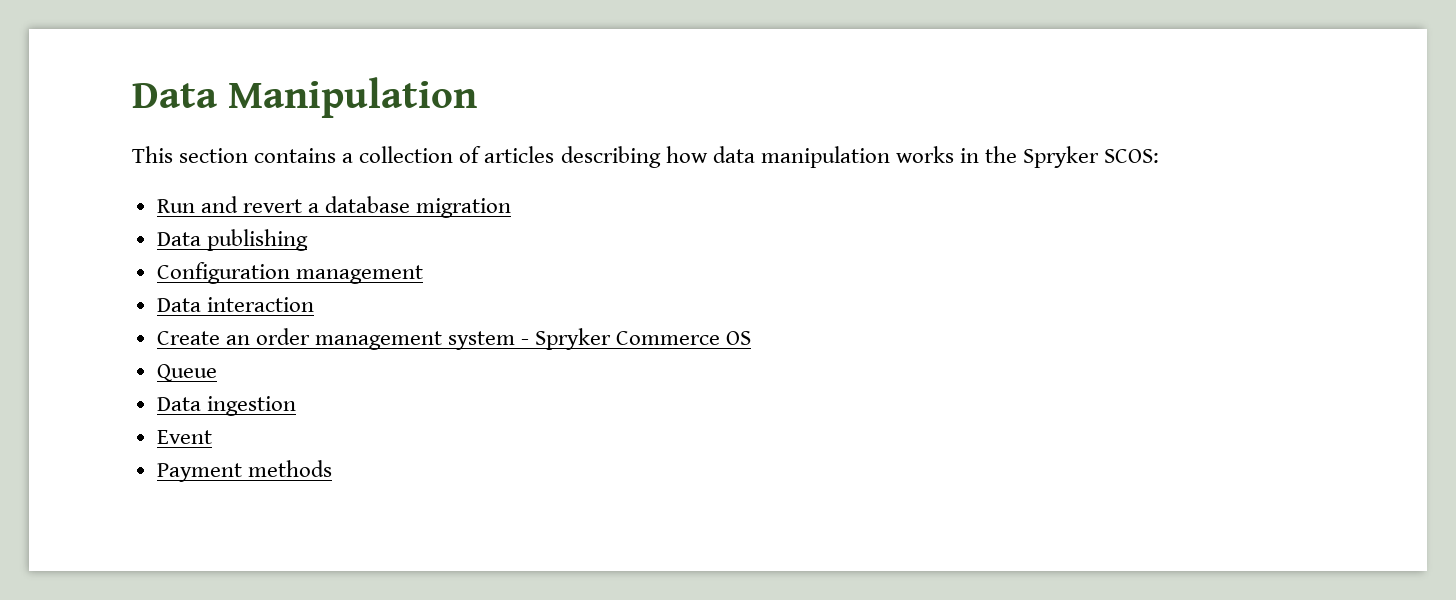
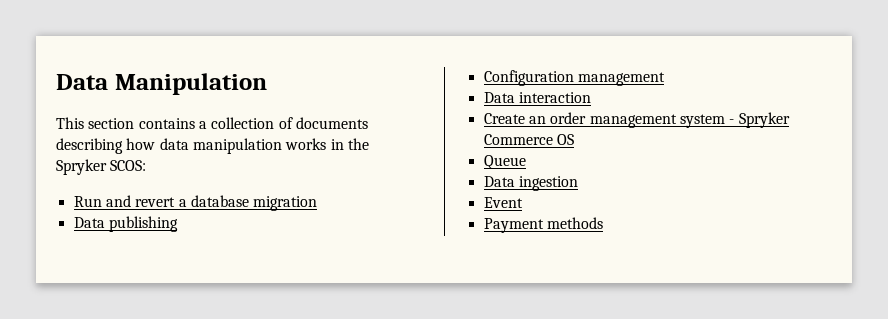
- This section contains a collection of articles describing how data manipulation works in the Spryker SCOS:
+ This section contains a collection of documents describing how data manipulation works in the Spryker SCOS:

